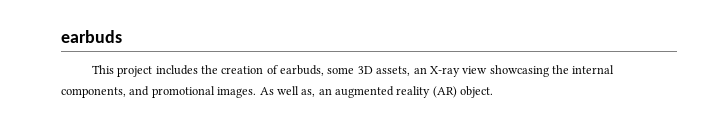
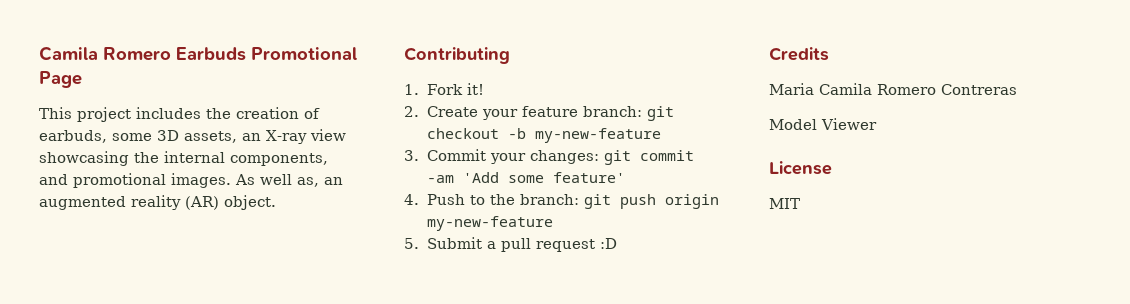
- earbuds
+ Camila Romero Earbuds Promotional Page
+ Contributing
+ 1. Fork it!
+ 2. Create your feature branch: git checkout -b my-new-feature
+ 3. Commit your changes: git commit -am 'Add some feature'
+ 4. Push to the branch: git push origin my-new-feature
+ 5. Submit a pull request :D
+ Credits
+ Maria Camila Romero Contreras
+ Model Viewer
+ License
+ MIT

